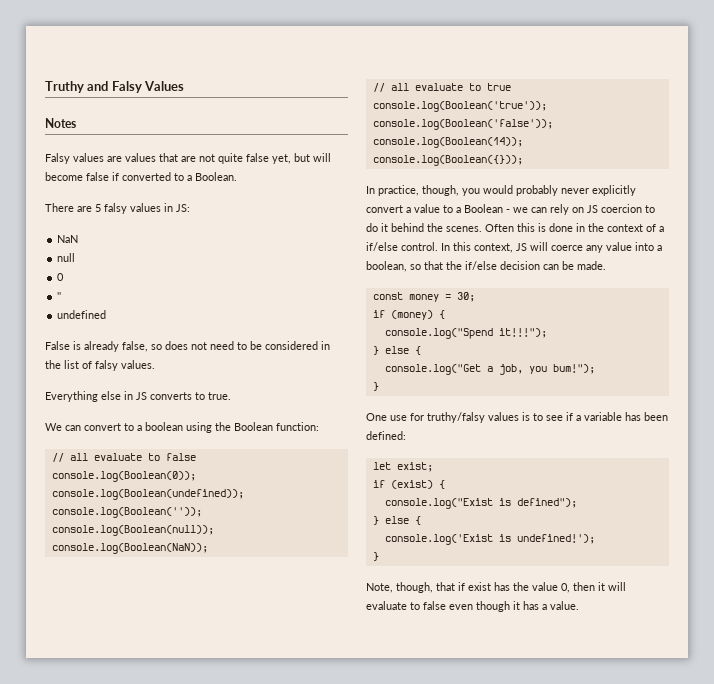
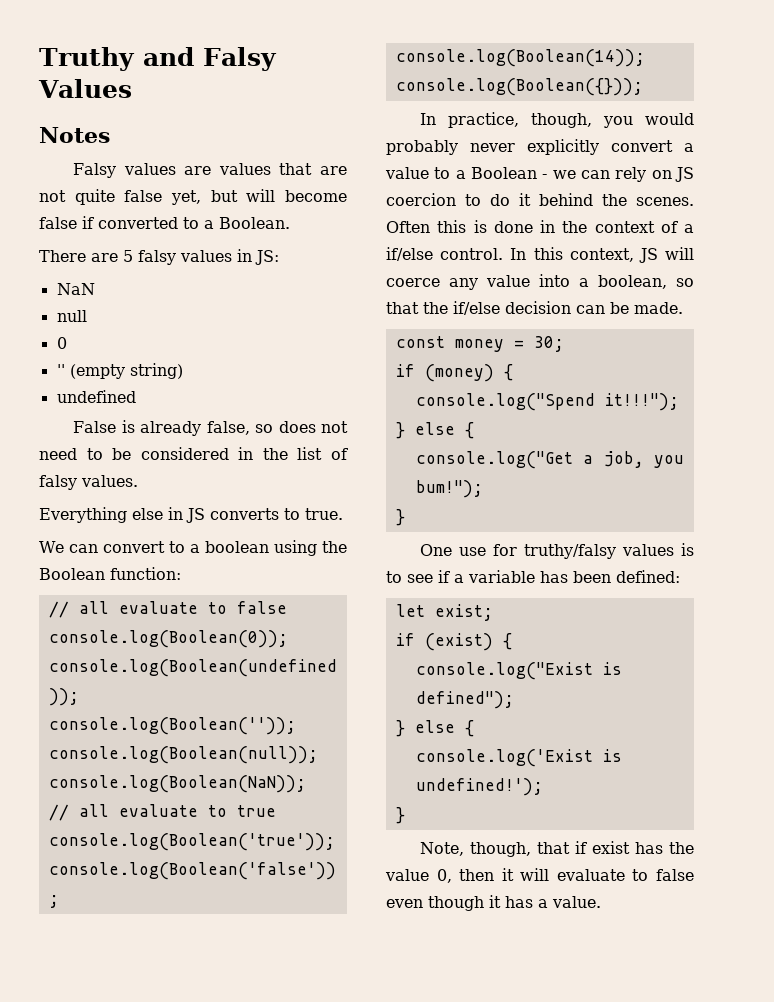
- ''
+ '' (empty string)

